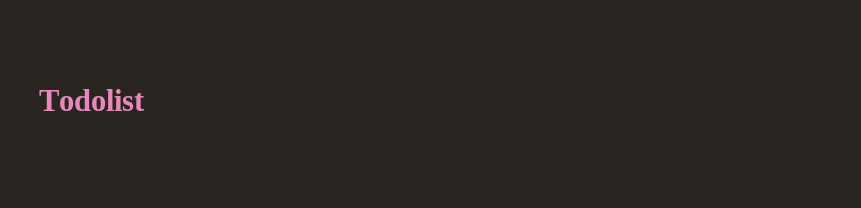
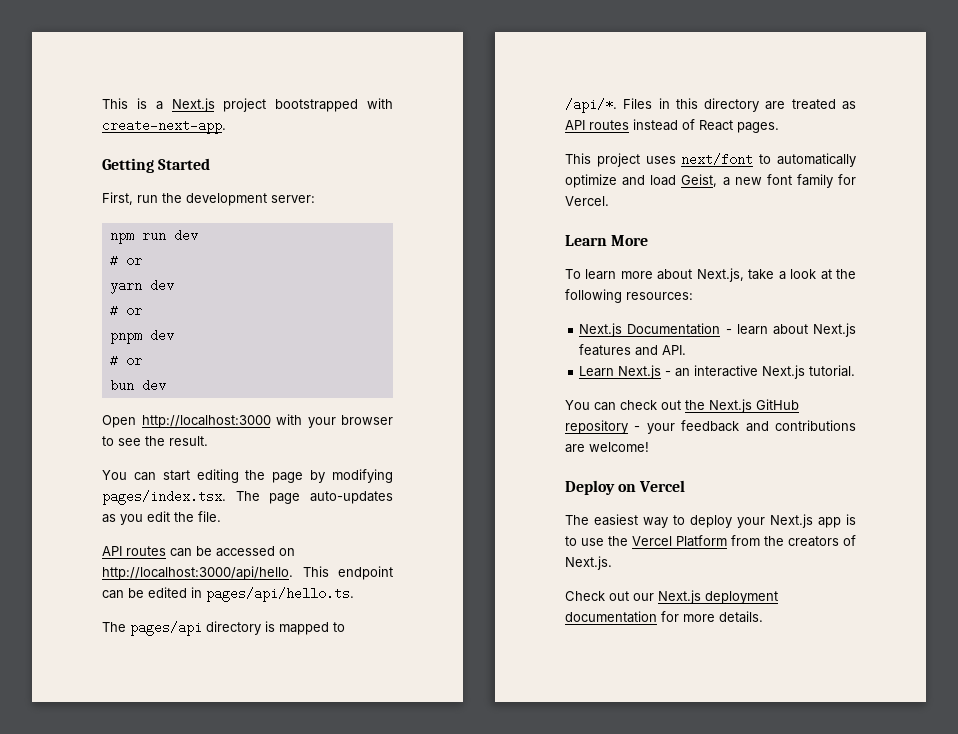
- Todolist
+ This is a Next.js project bootstrapped with create-next-app.
+ Getting Started
+ First, run the development server:
+ npm run dev
+ # or
+ yarn dev
+ # or
+ pnpm dev
+ # or
+ bun dev
+ Open http://localhost:3000 with your browser to see the result.
+ You can start editing the page by modifying pages/index.tsx. The page auto-updates as you edit the file.
+ API routes can be accessed on http://localhost:3000/api/hello. This endpoint can be edited in pages/api/hello.ts.
+ The pages/api directory is mapped to /api/*. Files in this directory are treated as API routes instead of React pages.
+ This project uses next/font to automatically optimize and load Geist, a new font family for Vercel.
+ Learn More
+ To learn more about Next.js, take a look at the following resources:
+ Next.js Documentation - learn about Next.js features and API.
+ Learn Next.js - an interactive Next.js tutorial.
+ You can check out the Next.js GitHub repository - your feedback and contributions are welcome!
+ Deploy on Vercel
+ The easiest way to deploy your Next.js app is to use the Vercel Platform from the creators of Next.js.
+ Check out our Next.js deployment documentation for more details.

